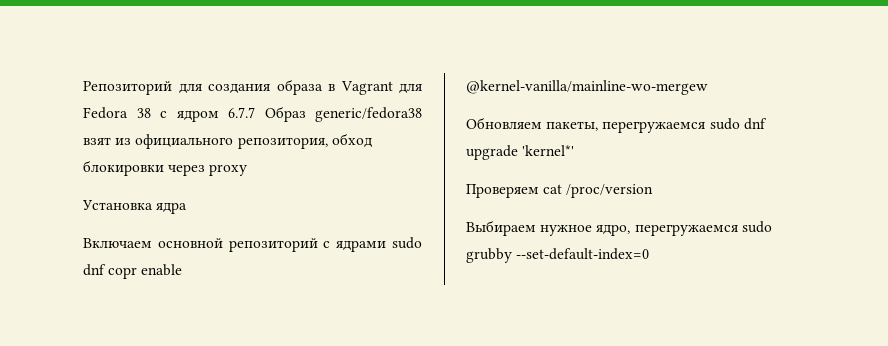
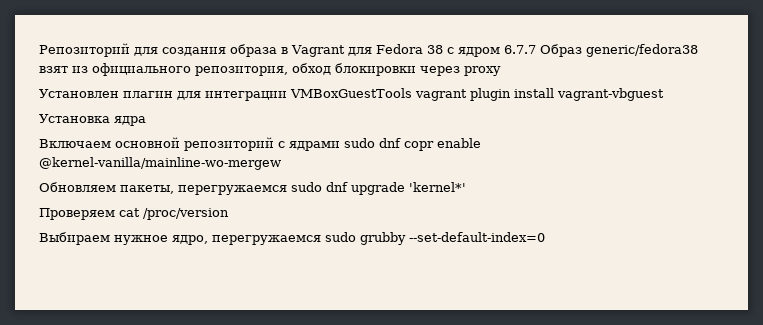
+ Установлен плагин для интеграции VMBoxGuestTools vagrant plugin install vagrant-vbguest

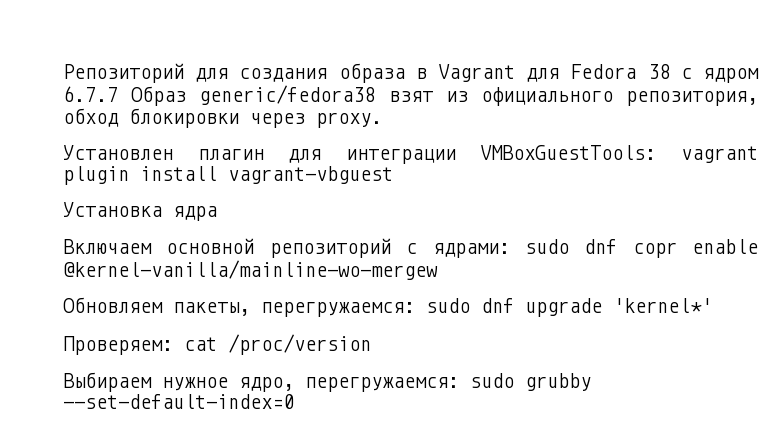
- Репозиторий для создания образа в Vagrant для Fedora 38 c ядром 6.7.7 Образ generic/fedora38 взят из официального репозитория, обход блокировки через proxy
+ Репозиторий для создания образа в Vagrant для Fedora 38 c ядром 6.7.7 Образ generic/fedora38 взят из официального репозитория, обход блокировки через proxy.
- Установлен плагин для интеграции VMBoxGuestTools vagrant plugin install vagrant-vbguest
+ Установлен плагин для интеграции VMBoxGuestTools: vagrant plugin install vagrant-vbguest
- Включаем основной репозиторий с ядрами sudo dnf copr enable @kernel-vanilla/mainline-wo-mergew
+ Включаем основной репозиторий с ядрами: sudo dnf copr enable @kernel-vanilla/mainline-wo-mergew
- Обновляем пакеты, перегружаемся sudo dnf upgrade 'kernel*'
+ Обновляем пакеты, перегружаемся: sudo dnf upgrade 'kernel*'
- Проверяем cat /proc/version
+ Проверяем: cat /proc/version
- Выбираем нужное ядро, перегружаемся sudo grubby --set-default-index=0
+ Выбираем нужное ядро, перегружаемся: sudo grubby --set-default-index=0

